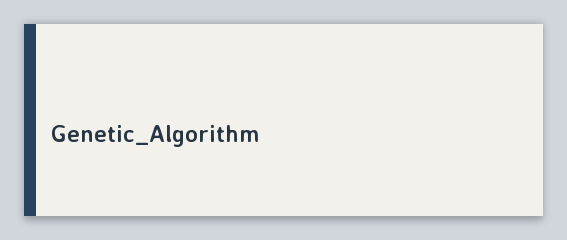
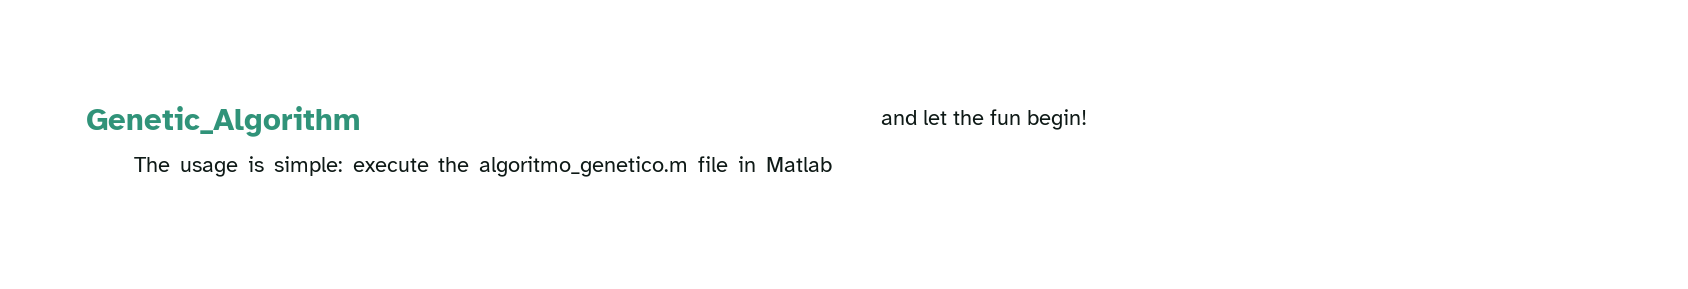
+ The usage is simple: execute the algoritmo_genetico.m file in Matlab and let the fun begin!

